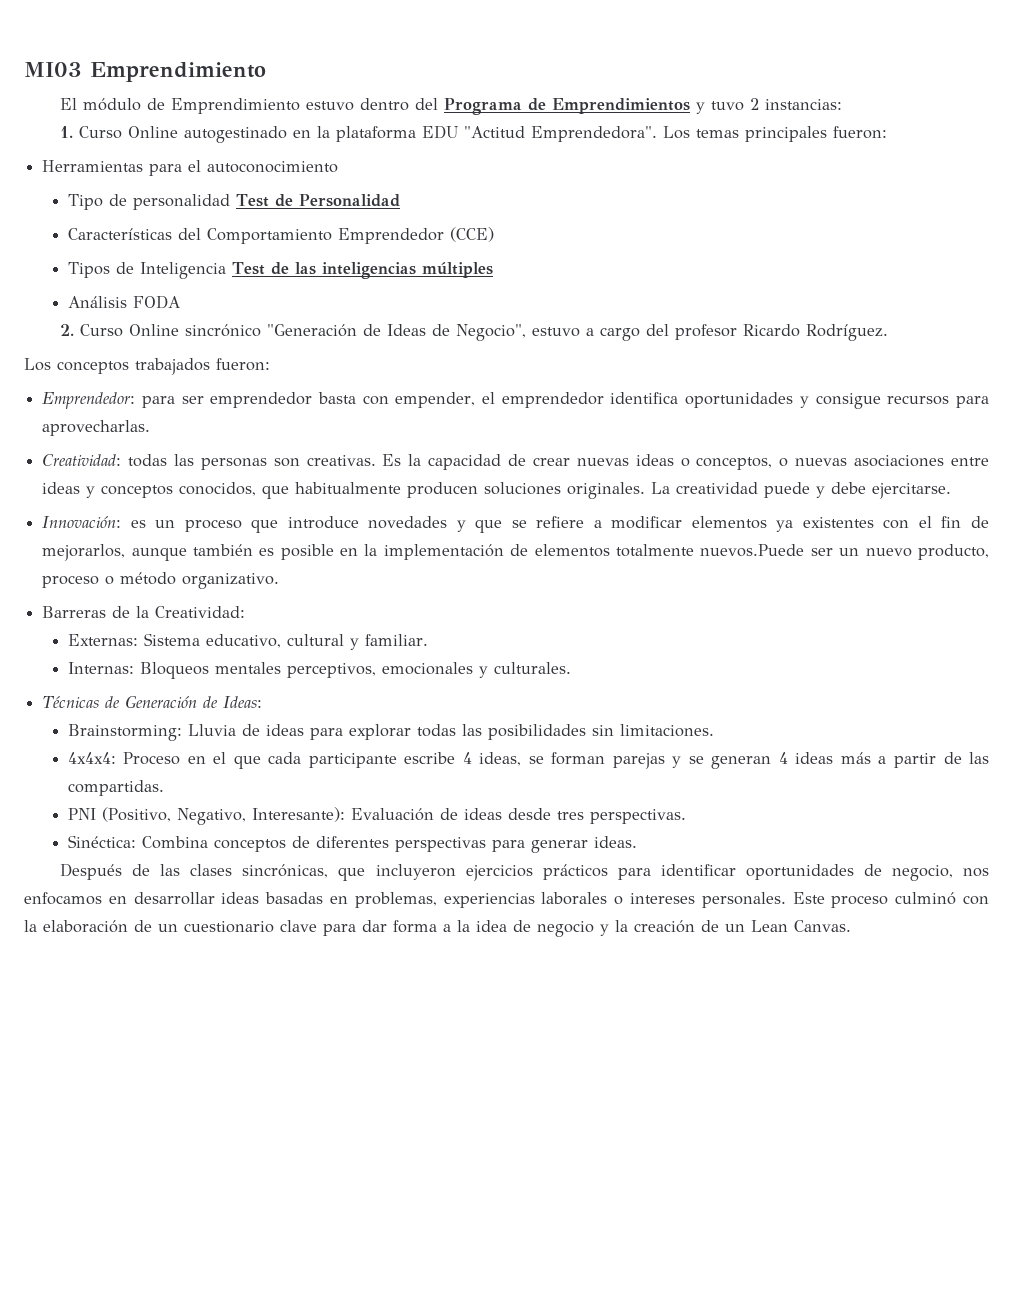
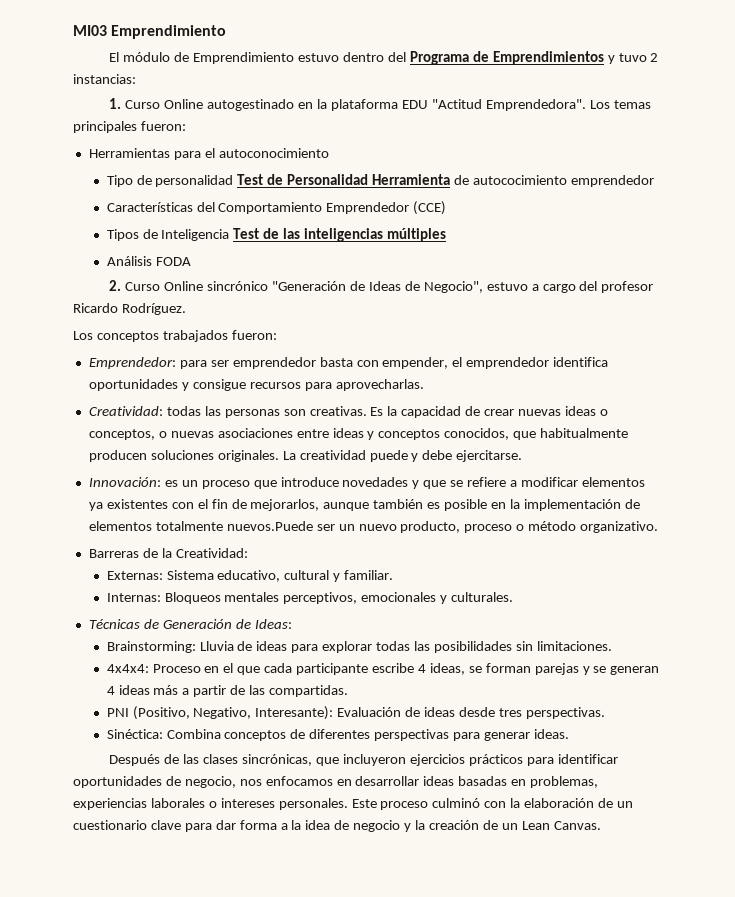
- Tipo de personalidad Test de Personalidad
+ Tipo de personalidad Test de Personalidad Herramienta de autococimiento emprendedor

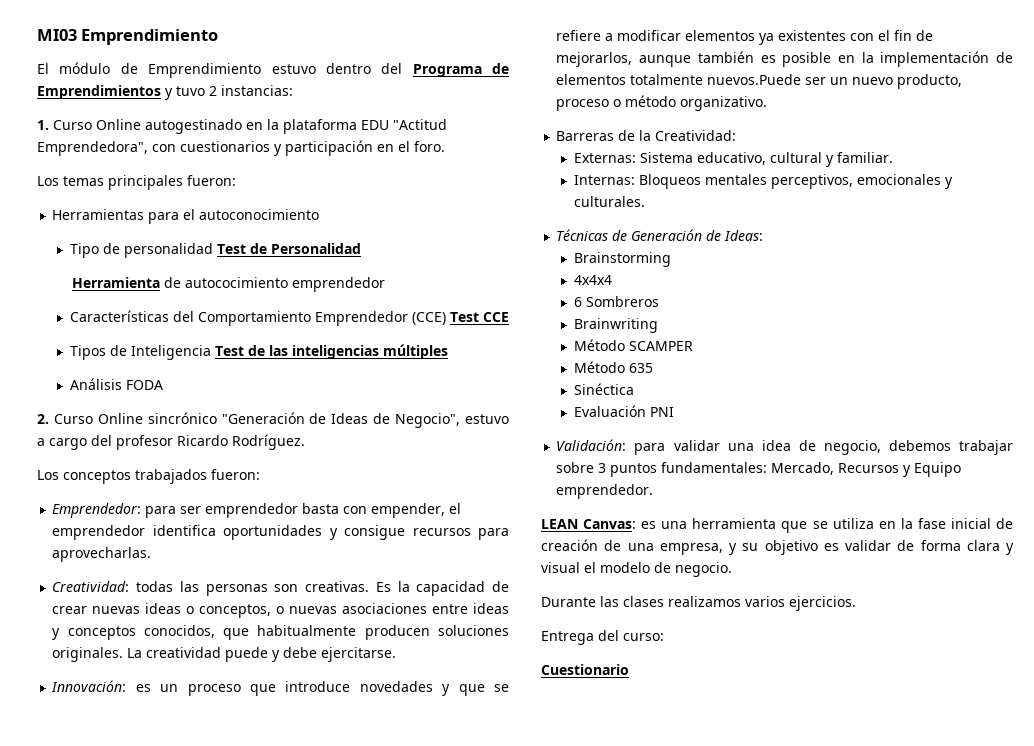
- 1. Curso Online autogestinado en la plataforma EDU "Actitud Emprendedora". Los temas principales fueron:
+ 1. Curso Online autogestinado en la plataforma EDU "Actitud Emprendedora", con cuestionarios y participación en el foro.
+ Los temas principales fueron:
- Tipo de personalidad Test de Personalidad Herramienta de autococimiento emprendedor
+ Tipo de personalidad Test de Personalidad
+ Herramienta de autococimiento emprendedor
- Características del Comportamiento Emprendedor (CCE)
+ Características del Comportamiento Emprendedor (CCE) Test CCE
- Brainstorming: Lluvia de ideas para explorar todas las posibilidades sin limitaciones.
- 4x4x4: Proceso en el que cada participante escribe 4 ideas, se forman parejas y se generan 4 ideas más a partir de las compartidas.
- PNI (Positivo, Negativo, Interesante): Evaluación de ideas desde tres perspectivas.
- Sinéctica: Combina conceptos de diferentes perspectivas para generar ideas.
- Después de las clases sincrónicas, que incluyeron ejercicios prácticos para identificar oportunidades de negocio, nos enfocamos en desarrollar ideas basadas en problemas, experiencias laborales o intereses personales. Este proceso culminó con la elaboración de un cuestionario clave para dar forma a la idea de negocio y la creación de un Lean Canvas.
+ Brainstorming
+ 4x4x4
+ 6 Sombreros
+ Brainwriting
+ Método SCAMPER
+ Método 635
+ Sinéctica
+ Evaluación PNI
+ Validación: para validar una idea de negocio, debemos trabajar sobre 3 puntos fundamentales: Mercado, Recursos y Equipo emprendedor.
+ LEAN Canvas: es una herramienta que se utiliza en la fase inicial de creación de una empresa, y su objetivo es validar de forma clara y visual el modelo de negocio.
+ Durante las clases realizamos varios ejercicios.
+ Entrega del curso:
+ Cuestionario

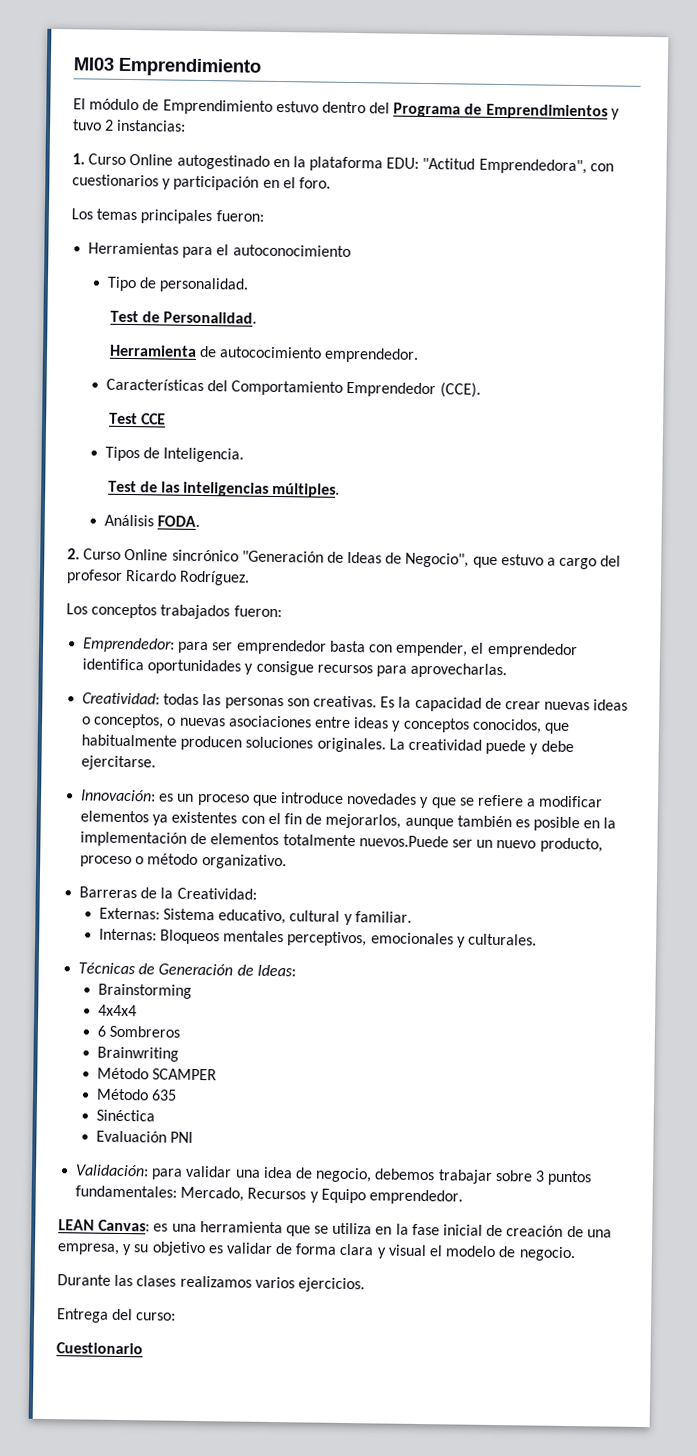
- 1. Curso Online autogestinado en la plataforma EDU "Actitud Emprendedora", con cuestionarios y participación en el foro.
+ 1. Curso Online autogestinado en la plataforma EDU: "Actitud Emprendedora", con cuestionarios y participación en el foro.
- Tipo de personalidad Test de Personalidad
+ Tipo de personalidad.
+ Test de Personalidad.
- Herramienta de autococimiento emprendedor
+ Herramienta de autococimiento emprendedor.
- Características del Comportamiento Emprendedor (CCE) Test CCE
+ Características del Comportamiento Emprendedor (CCE).
+ Test CCE
- Tipos de Inteligencia Test de las inteligencias múltiples
+ Tipos de Inteligencia.
+ Test de las inteligencias múltiples.
- Análisis FODA
+ Análisis FODA.
- 2. Curso Online sincrónico "Generación de Ideas de Negocio", estuvo a cargo del profesor Ricardo Rodríguez.
+ 2. Curso Online sincrónico "Generación de Ideas de Negocio", que estuvo a cargo del profesor Ricardo Rodríguez.

